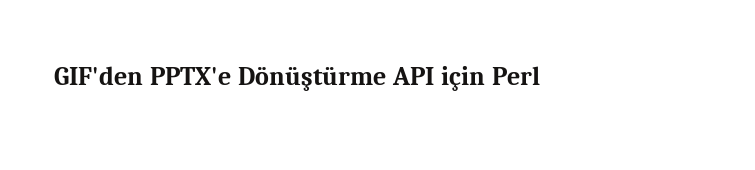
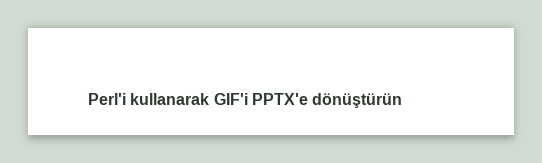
- GIF'den PPTX'e Dönüştürme API için Perl
+ Perl'i kullanarak GIF'i PPTX'e dönüştürün

